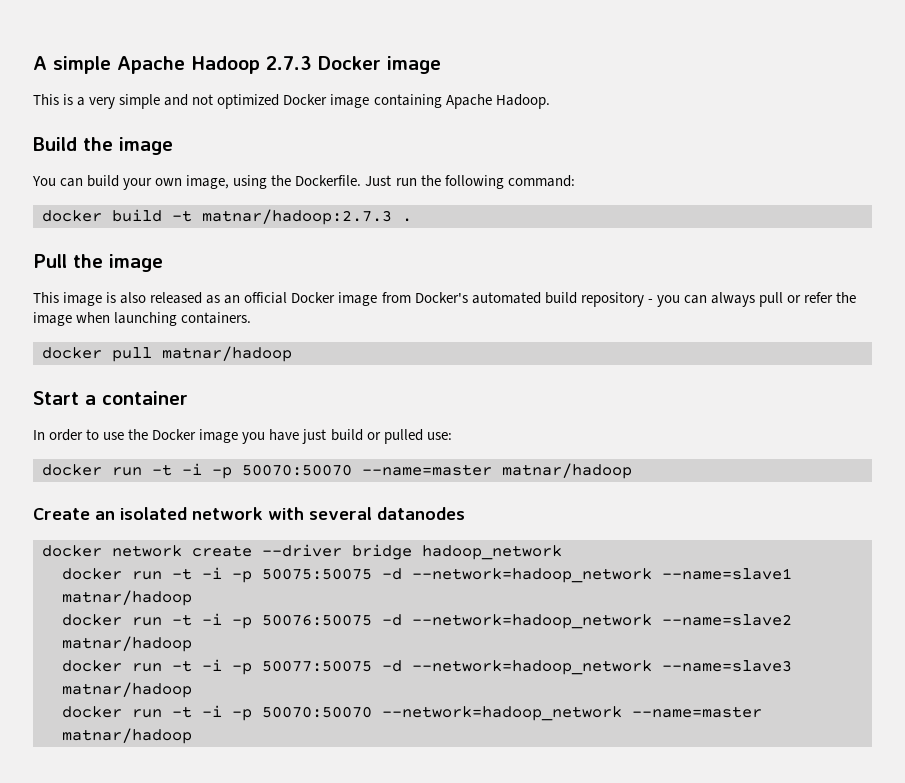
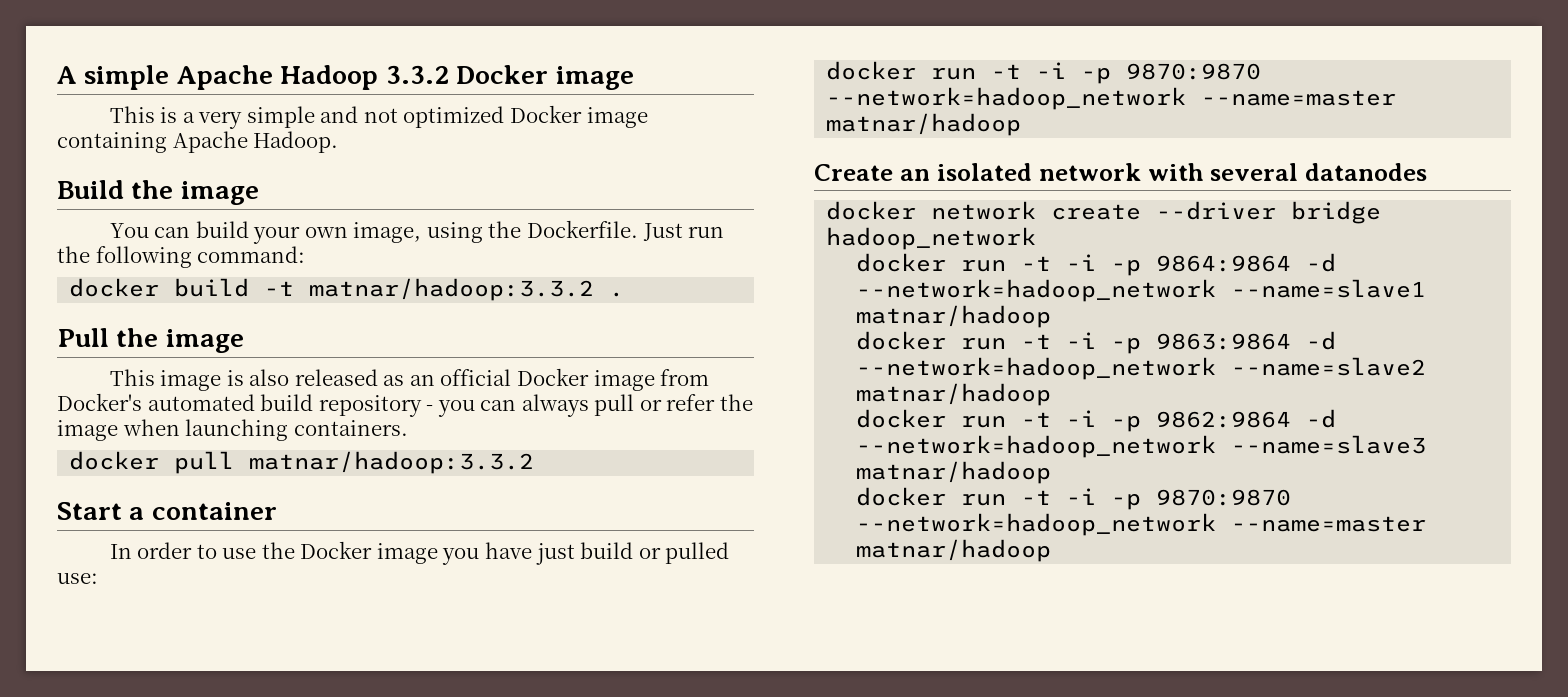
- A simple Apache Hadoop 2.7.3 Docker image
+ A simple Apache Hadoop 3.3.2 Docker image
- docker build -t matnar/hadoop:2.7.3 .
+ docker build -t matnar/hadoop:3.3.2 .
- docker pull matnar/hadoop
+ docker pull matnar/hadoop:3.3.2
  In order to use the Docker image you have just build or pulled use:
- docker run -t -i -p 50070:50070 --name=master matnar/hadoop
+ docker run -t -i -p 9870:9870 --network=hadoop_network --name=master matnar/hadoop
- docker run -t -i -p 50075:50075 -d --network=hadoop_network --name=slave1 matnar/hadoop
+ docker run -t -i -p 9864:9864 -d --network=hadoop_network --name=slave1 matnar/hadoop
- docker run -t -i -p 50076:50075 -d --network=hadoop_network --name=slave2 matnar/hadoop
+ docker run -t -i -p 9863:9864 -d --network=hadoop_network --name=slave2 matnar/hadoop
- docker run -t -i -p 50077:50075 -d --network=hadoop_network --name=slave3 matnar/hadoop
- docker run -t -i -p 50070:50070 --network=hadoop_network --name=master matnar/hadoop
+ docker run -t -i -p 9862:9864 -d --network=hadoop_network --name=slave3 matnar/hadoop
+ docker run -t -i -p 9870:9870 --network=hadoop_network --name=master matnar/hadoop

